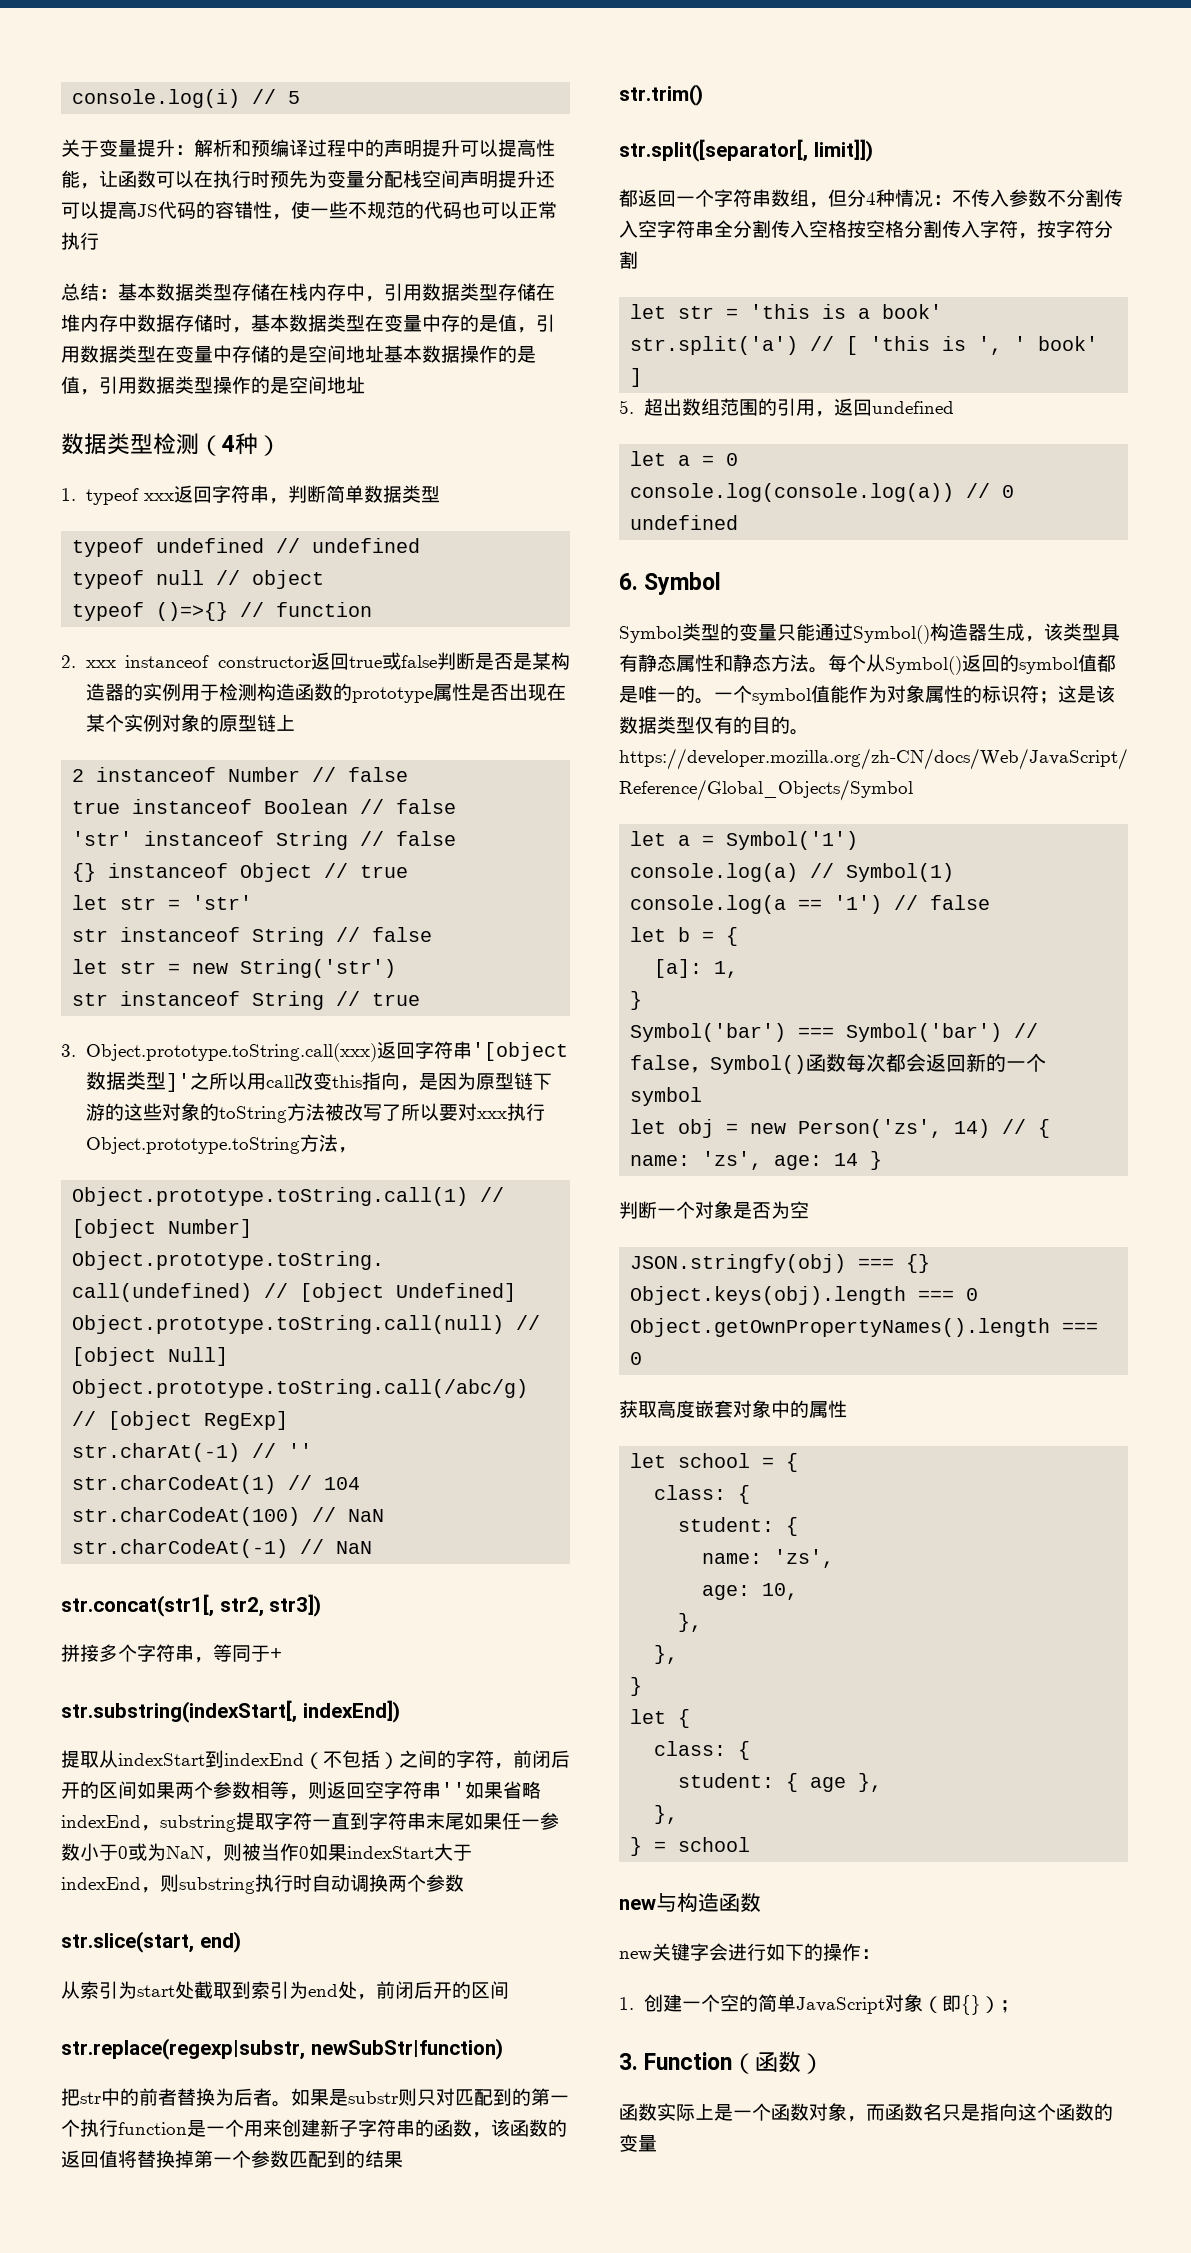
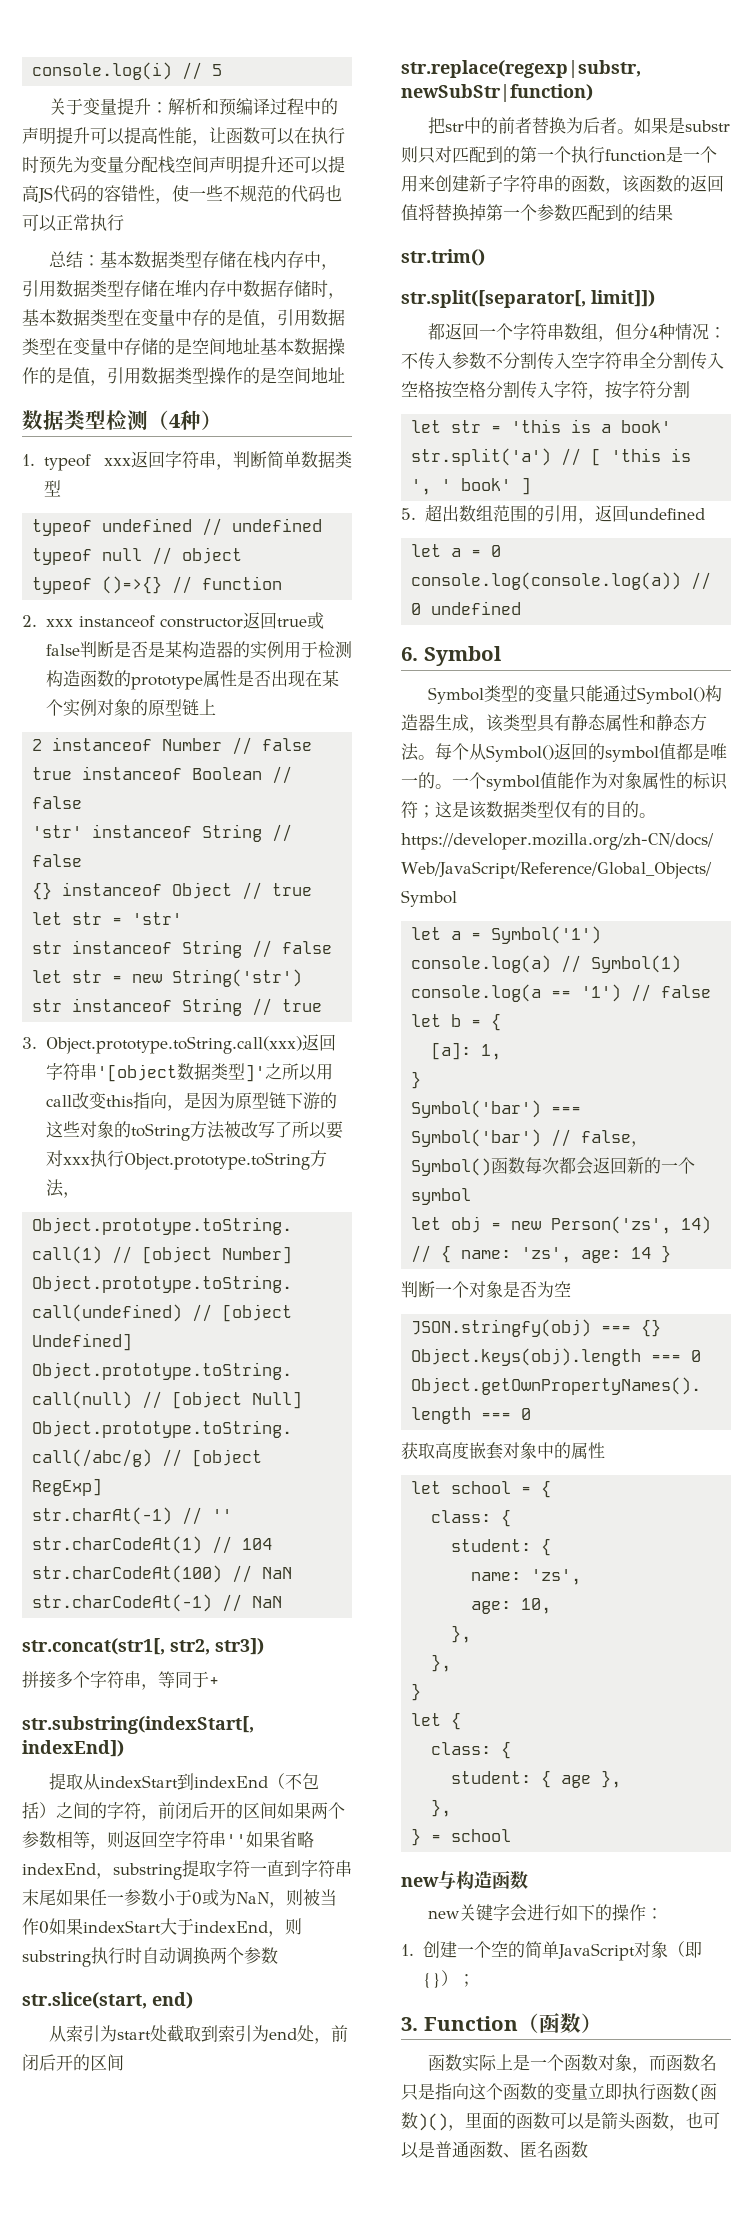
- 函数实际上是一个函数对象，而函数名只是指向这个函数的变量
+ 函数实际上是一个函数对象，而函数名只是指向这个函数的变量立即执行函数(函数)()，里面的函数可以是箭头函数，也可以是普通函数、匿名函数

